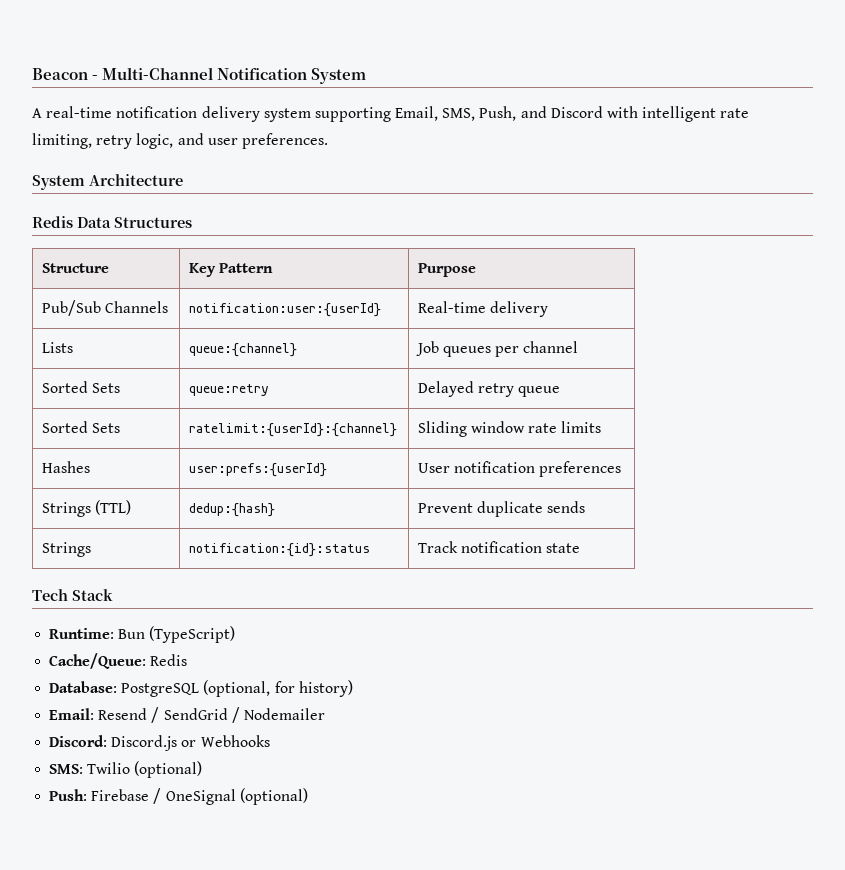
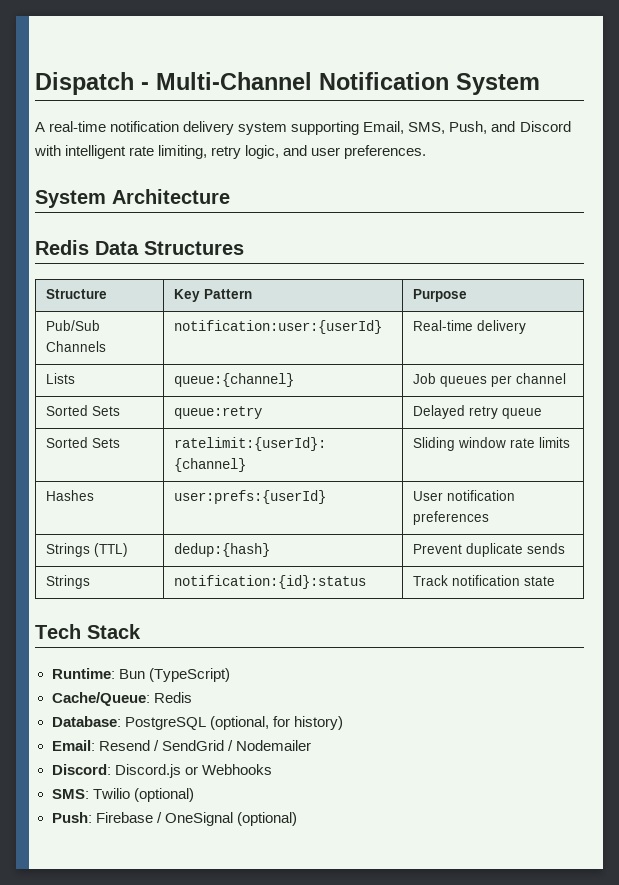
- Beacon - Multi-Channel Notification System
+ Dispatch - Multi-Channel Notification System

